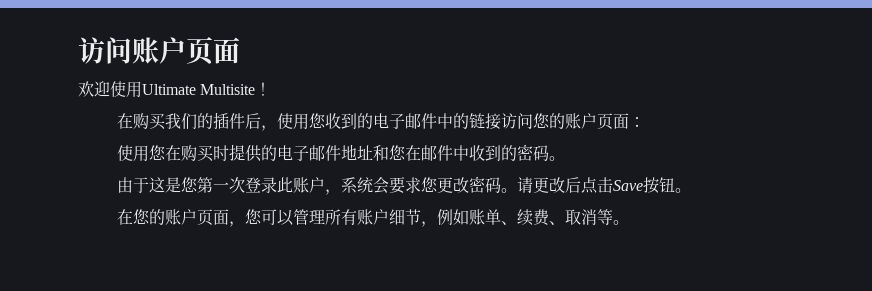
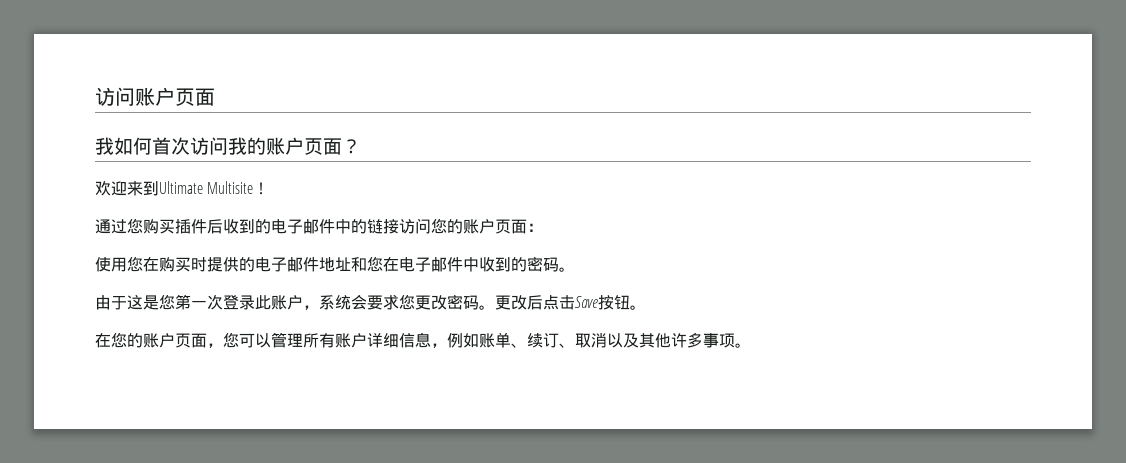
+ 我如何首次访问我的账户页面？
- 欢迎使用Ultimate Multisite！
+ 欢迎来到Ultimate Multisite！
- 在购买我们的插件后，使用您收到的电子邮件中的链接访问您的账户页面：
+ 通过您购买插件后收到的电子邮件中的链接访问您的账户页面：
- 使用您在购买时提供的电子邮件地址和您在邮件中收到的密码。
+ 使用您在购买时提供的电子邮件地址和您在电子邮件中收到的密码。
- 请更改后点击Save按钮。
+ 更改后点击Save按钮。
- 在您的账户页面，您可以管理所有账户细节，例如账单、续费、取消等。
+ 在您的账户页面，您可以管理所有账户详细信息，例如账单、续订、取消以及其他许多事项。

